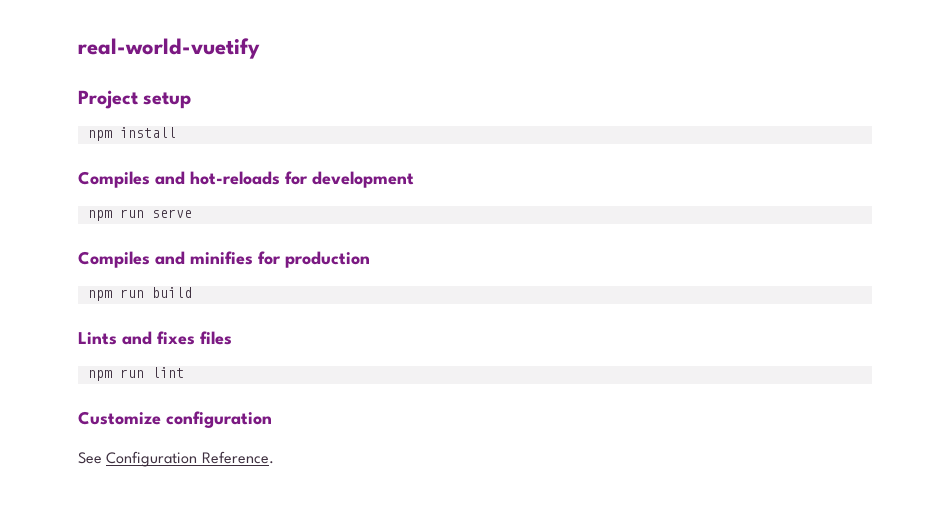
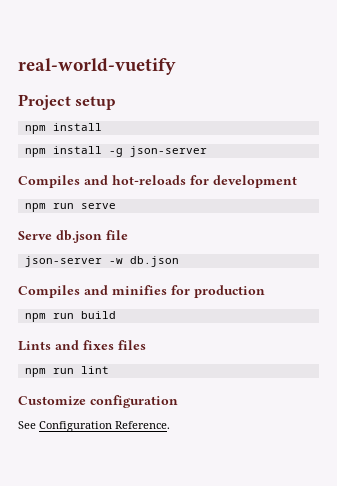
+ npm install -g json-server
+ Serve db.json file
+ json-server -w db.json

